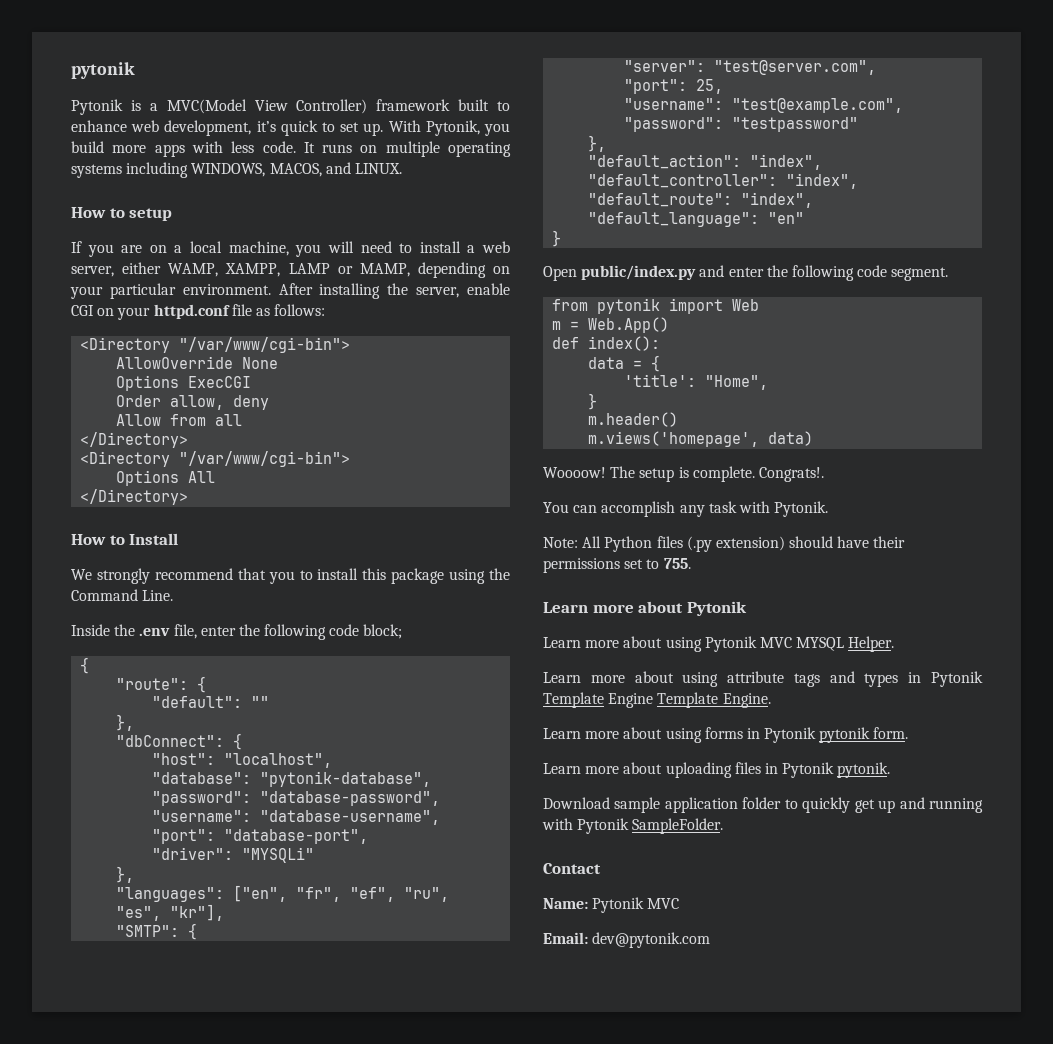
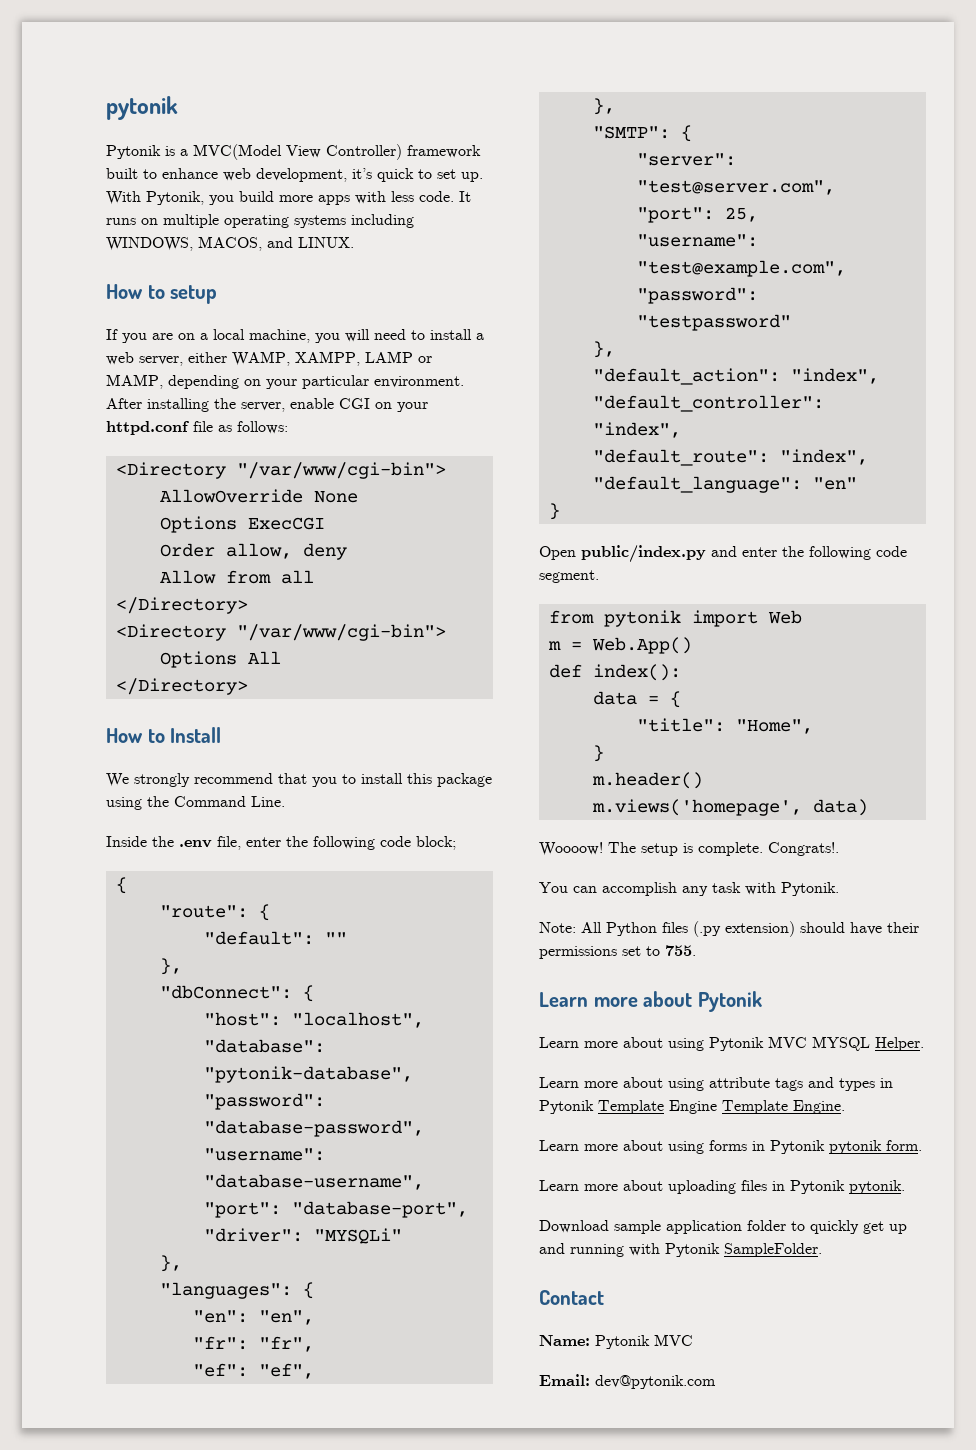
- "languages": ["en", "fr", "ef", "ru", "es", "kr"],
+ "languages": {
+ "en": "en",
+ "fr": "fr",
+ "ef": "ef",
+ },
- 'title': "Home",
+ "title": "Home",

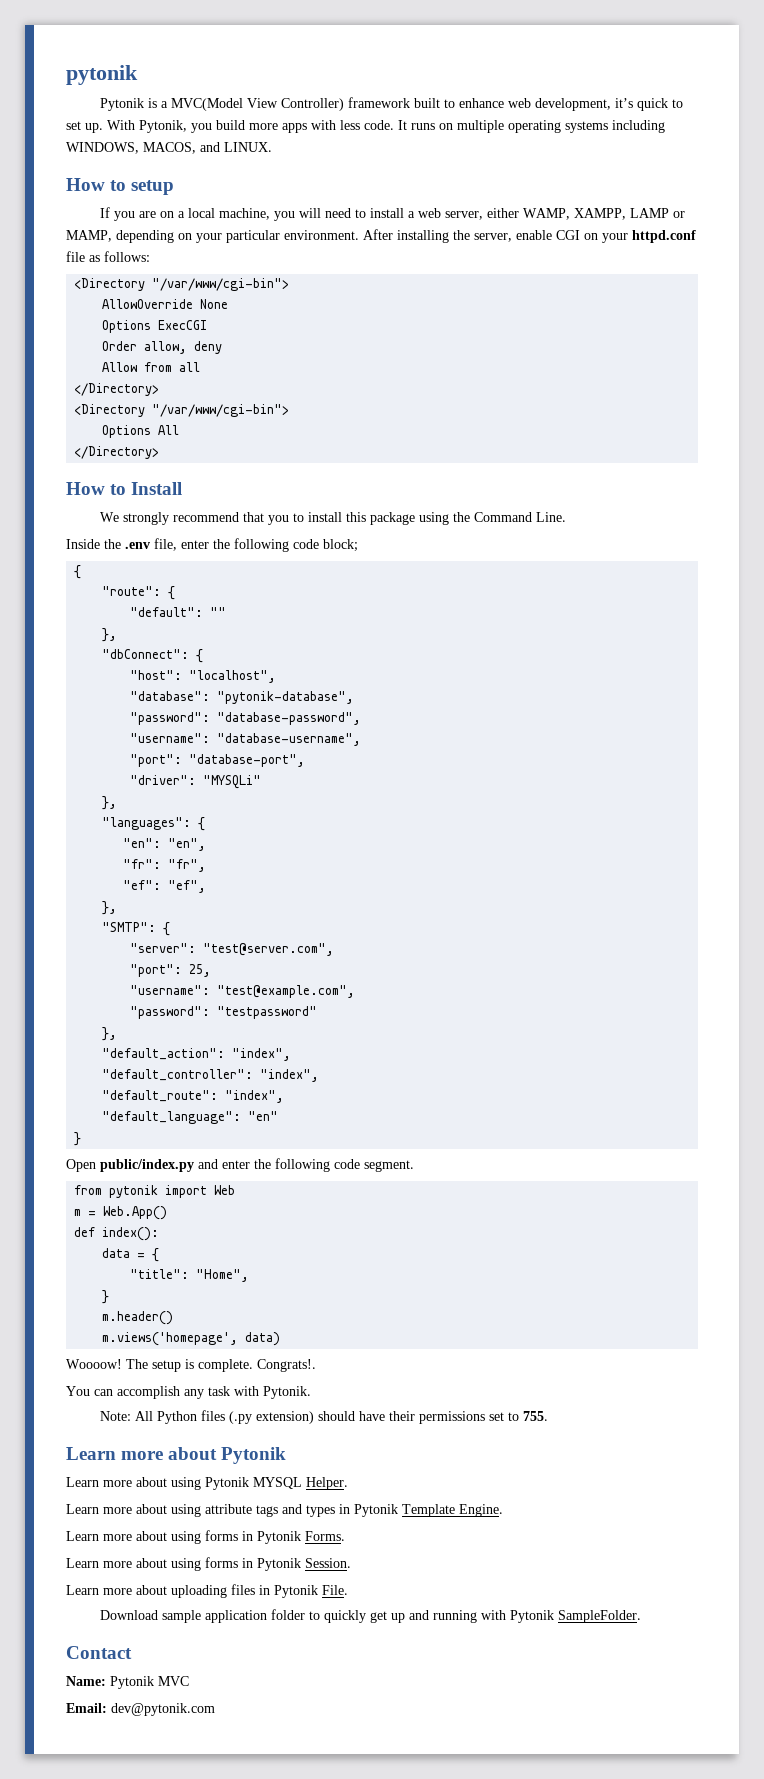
- Learn more about using Pytonik MVC MYSQL Helper.
+ Learn more about using Pytonik MYSQL Helper.
- Learn more about using attribute tags and types in Pytonik Template Engine Template Engine.
+ Learn more about using attribute tags and types in Pytonik Template Engine.
- Learn more about using forms in Pytonik pytonik form.
+ Learn more about using forms in Pytonik Forms.
+ Learn more about using forms in Pytonik Session.
- Learn more about uploading files in Pytonik pytonik.
+ Learn more about uploading files in Pytonik File.

